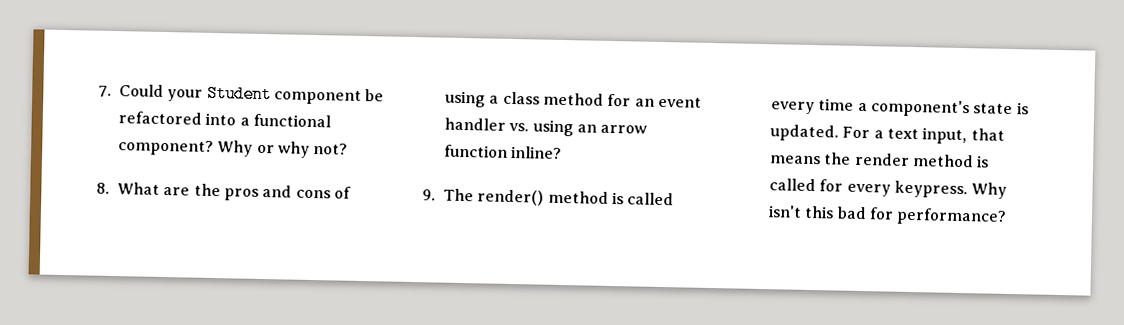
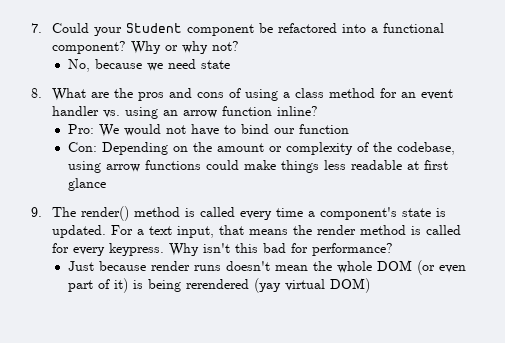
+ No, because we need state
+ Pro: We would not have to bind our function
+ Con: Depending on the amount or complexity of the codebase, using arrow functions could make things less readable at first glance
+ Just because render runs doesn't mean the whole DOM (or even part of it) is being rerendered (yay virtual DOM)

